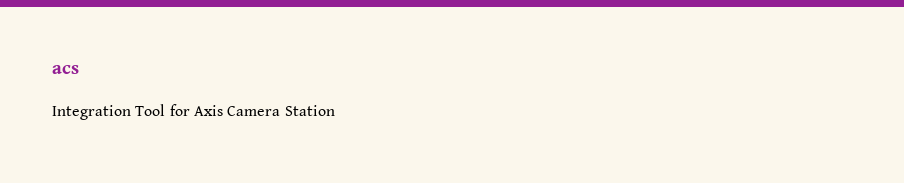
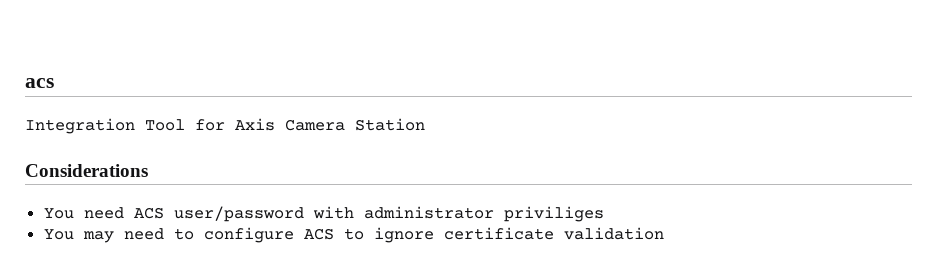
+ Considerations
+ You need ACS user/password with administrator priviliges
+ You may need to configure ACS to ignore certificate validation

